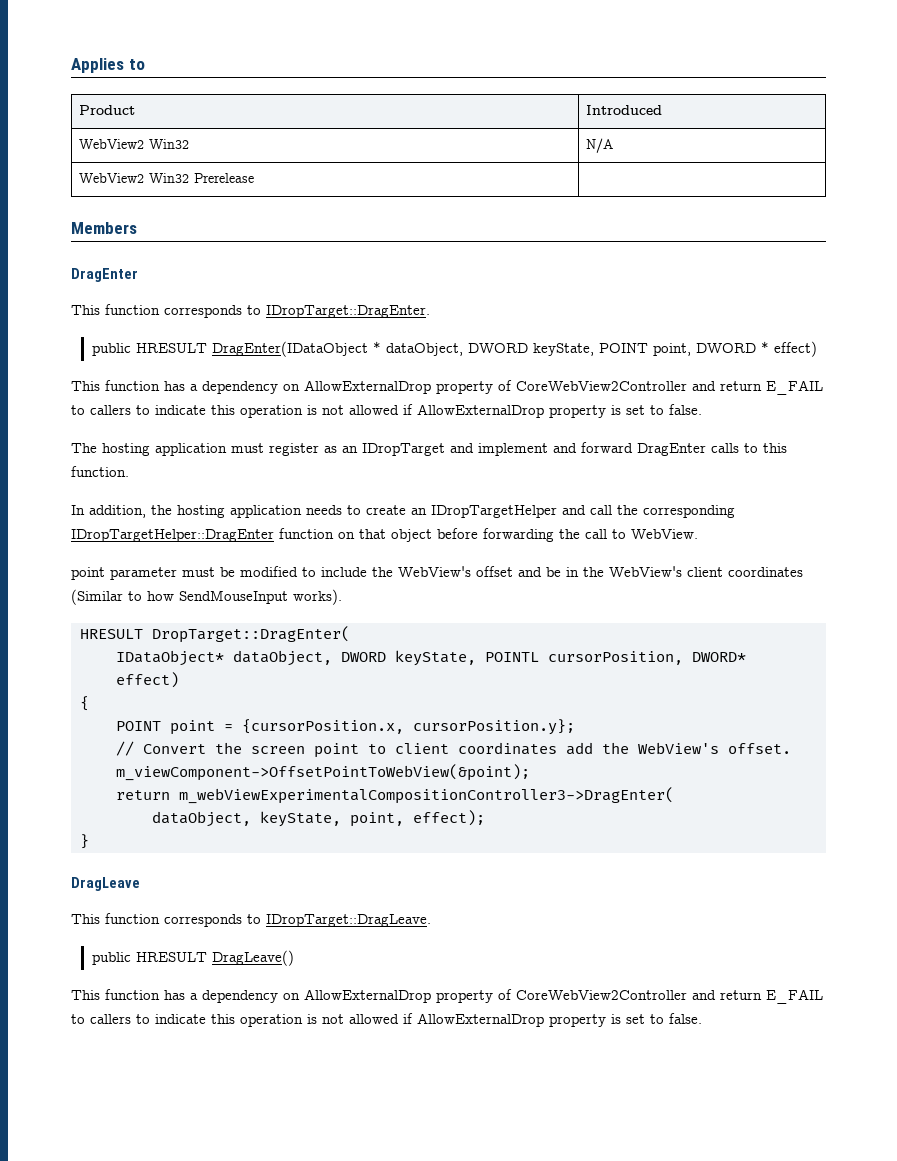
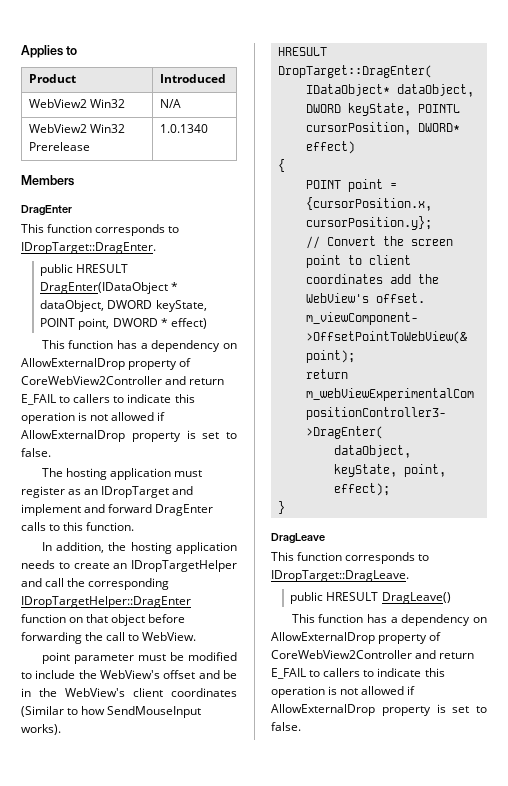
- WebView2 Win32 Prerelease |
+ WebView2 Win32 Prerelease | 1.0.1340

